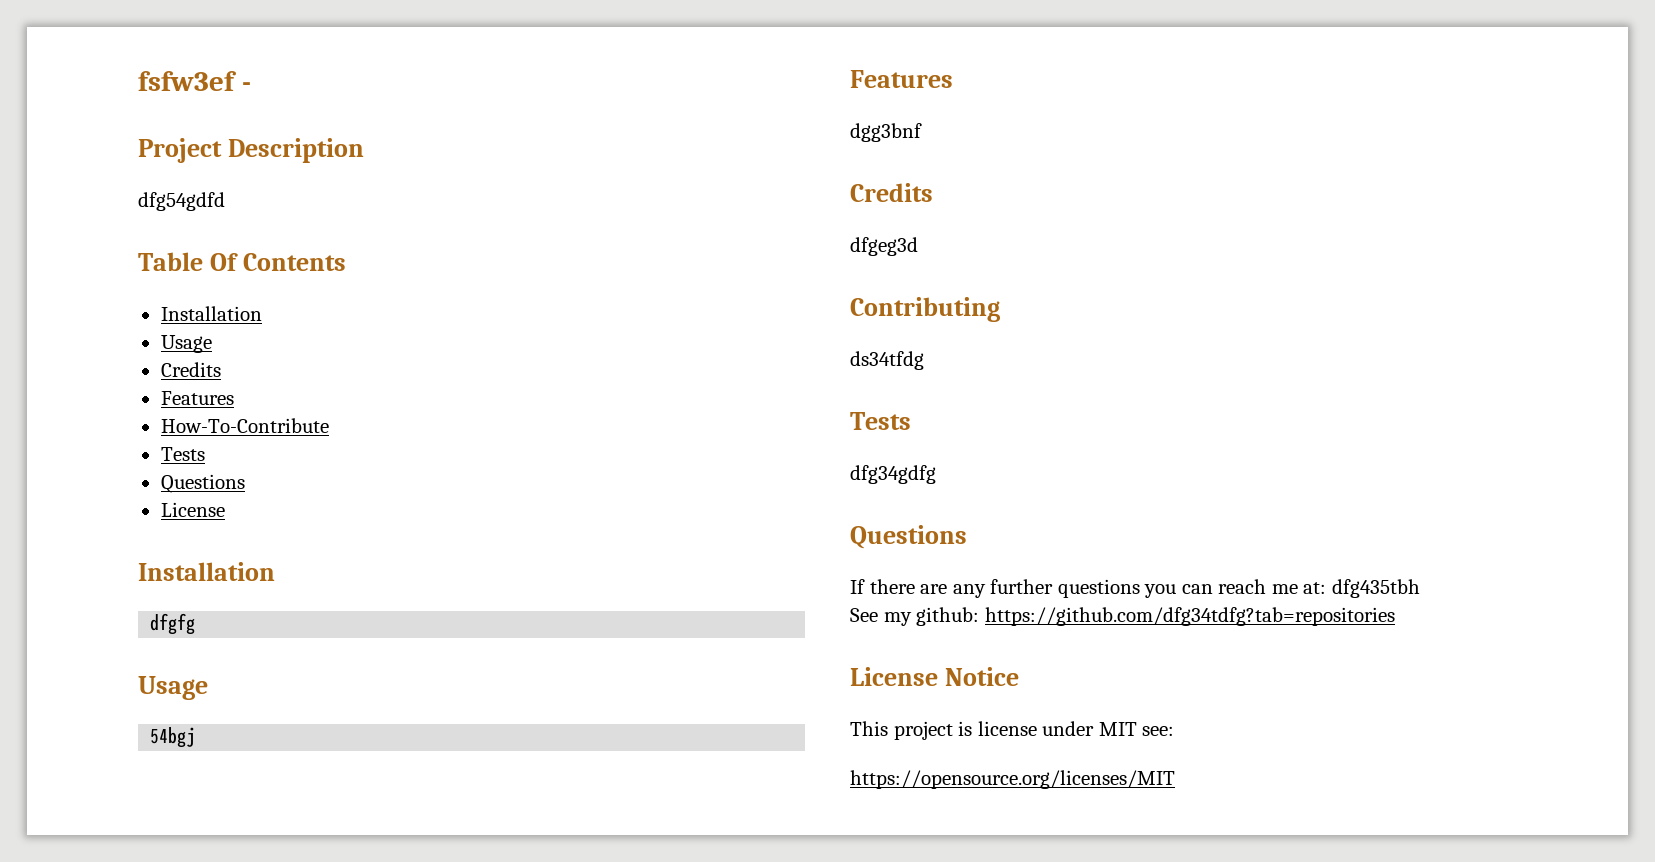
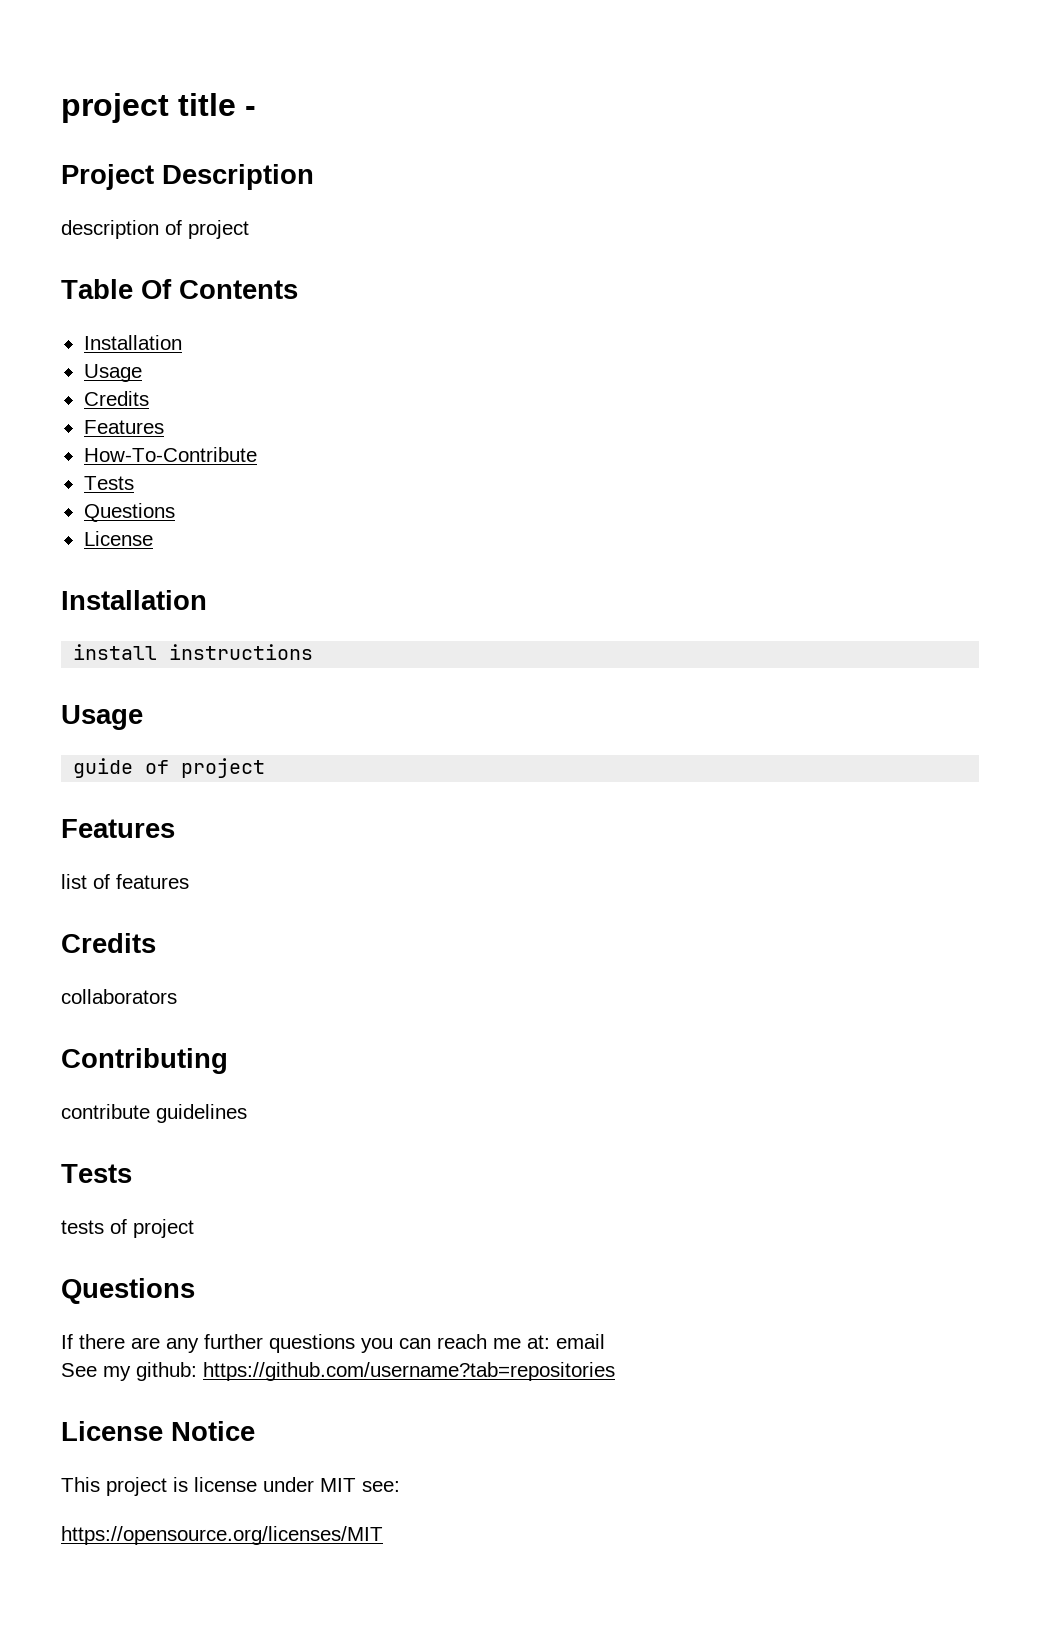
- fsfw3ef -
+ project title -
- dfg54gdfd
+ description of project
- dfgfg
+ install instructions
  Usage
- 54bgj
+ guide of project
  Features
- dgg3bnf
+ list of features
  Credits
- dfgeg3d
+ collaborators
- ds34tfdg
+ contribute guidelines
  Tests
- dfg34gdfg
+ tests of project
- If there are any further questions you can reach me at: dfg435tbh
+ If there are any further questions you can reach me at: email
- See my github: https://github.com/dfg34tdfg?tab=repositories
+ See my github: https://github.com/username?tab=repositories

